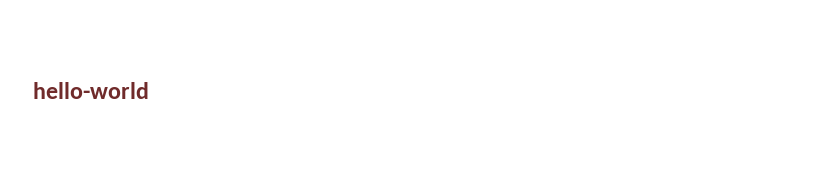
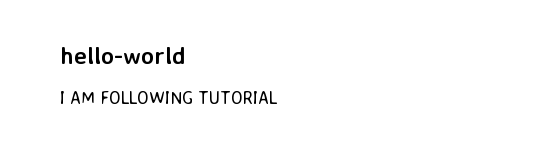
+ I AM FOLLOWING TUTORIAL

